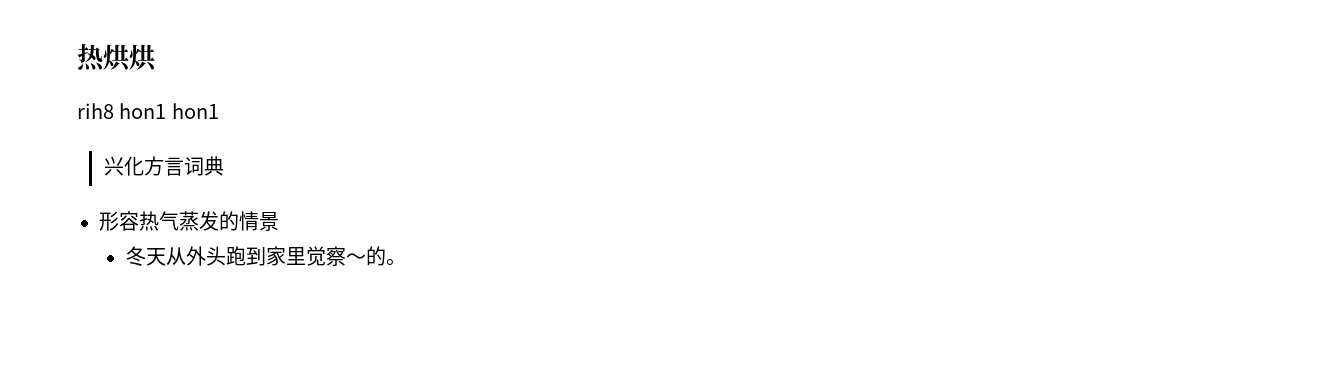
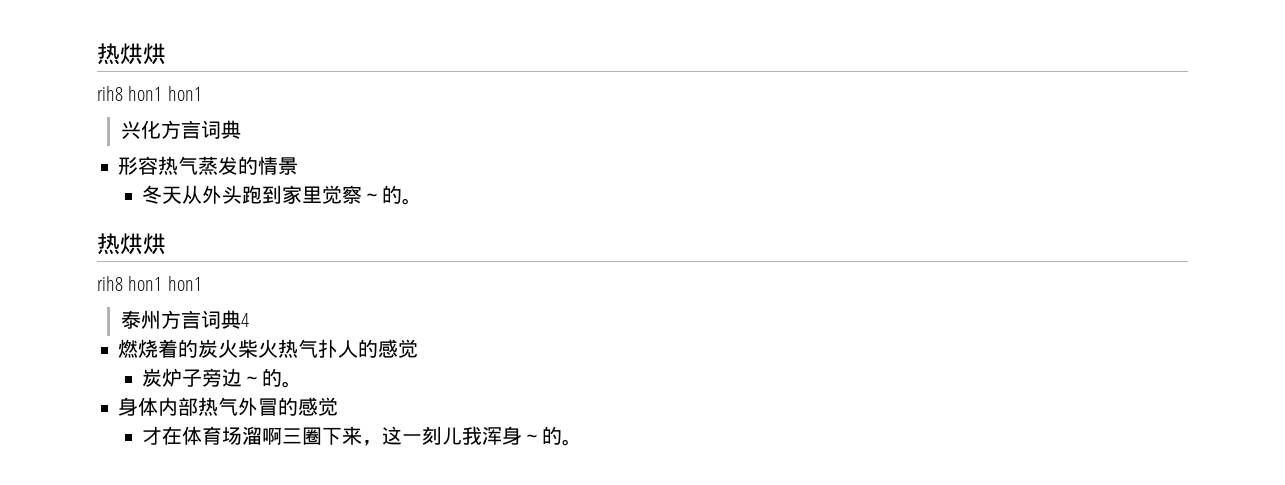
  冬天从外头跑到家里觉察～的。
+ 热烘烘
+ rih8 hon1 hon1
+ 泰州方言词典4
+ 燃烧着的炭火柴火热气扑人的感觉
+ 炭炉子旁边～的。
+ 身体内部热气外冒的感觉
+ 才在体育场溜啊三圈下来，这一刻儿我浑身～的。

